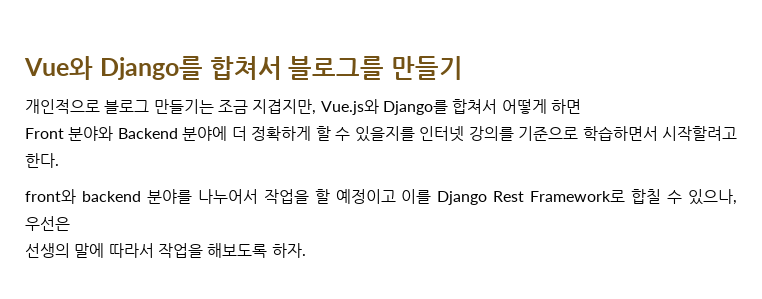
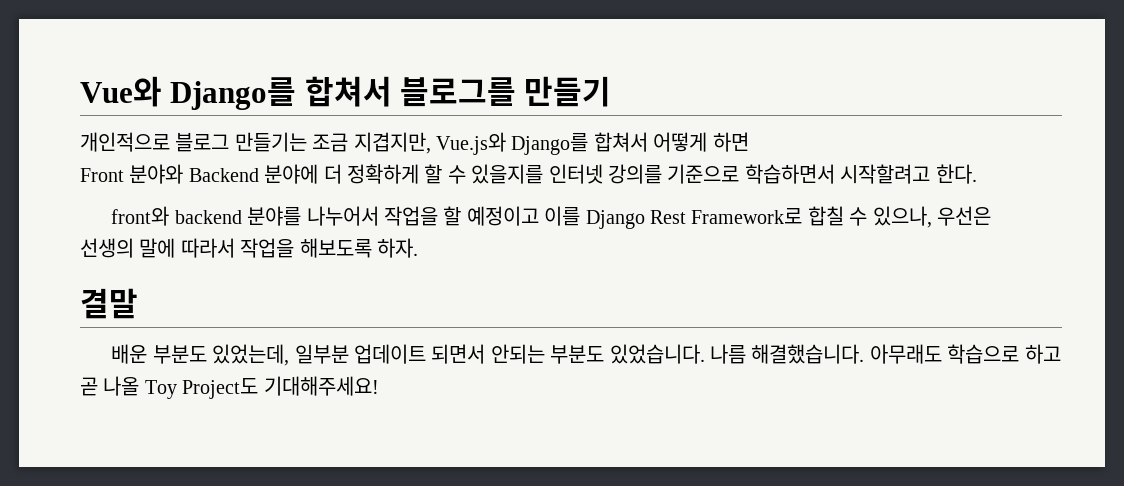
+ 결말
+ 배운 부분도 있었는데, 일부분 업데이트 되면서 안되는 부분도 있었습니다. 나름 해결했습니다. 아무래도 학습으로 하고 곧 나올 Toy Project도 기대해주세요!

